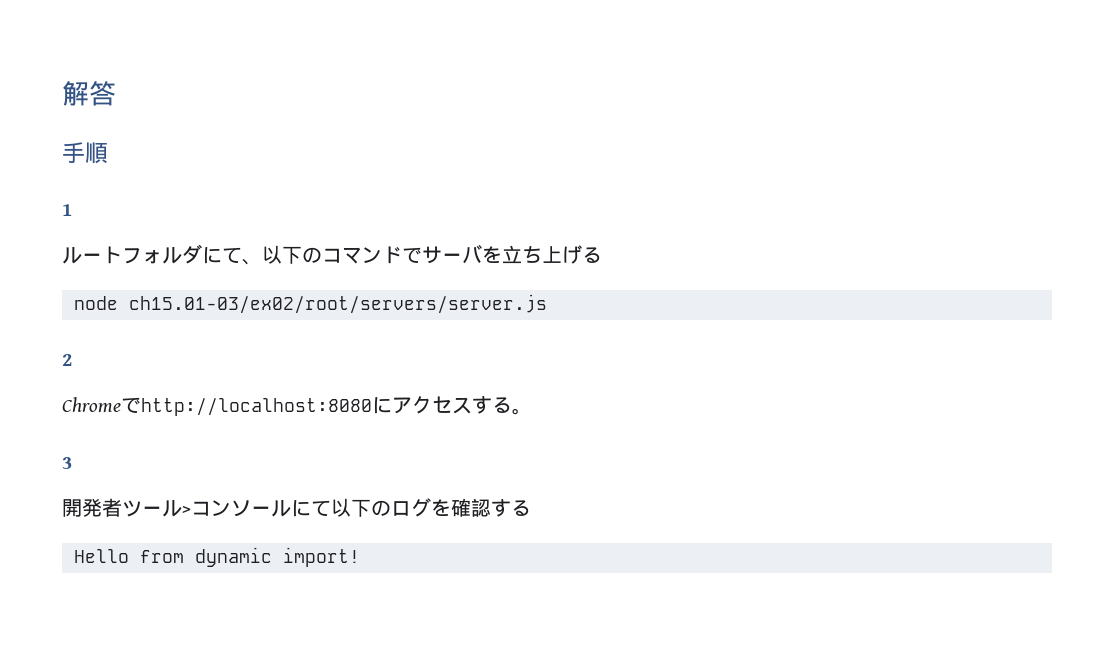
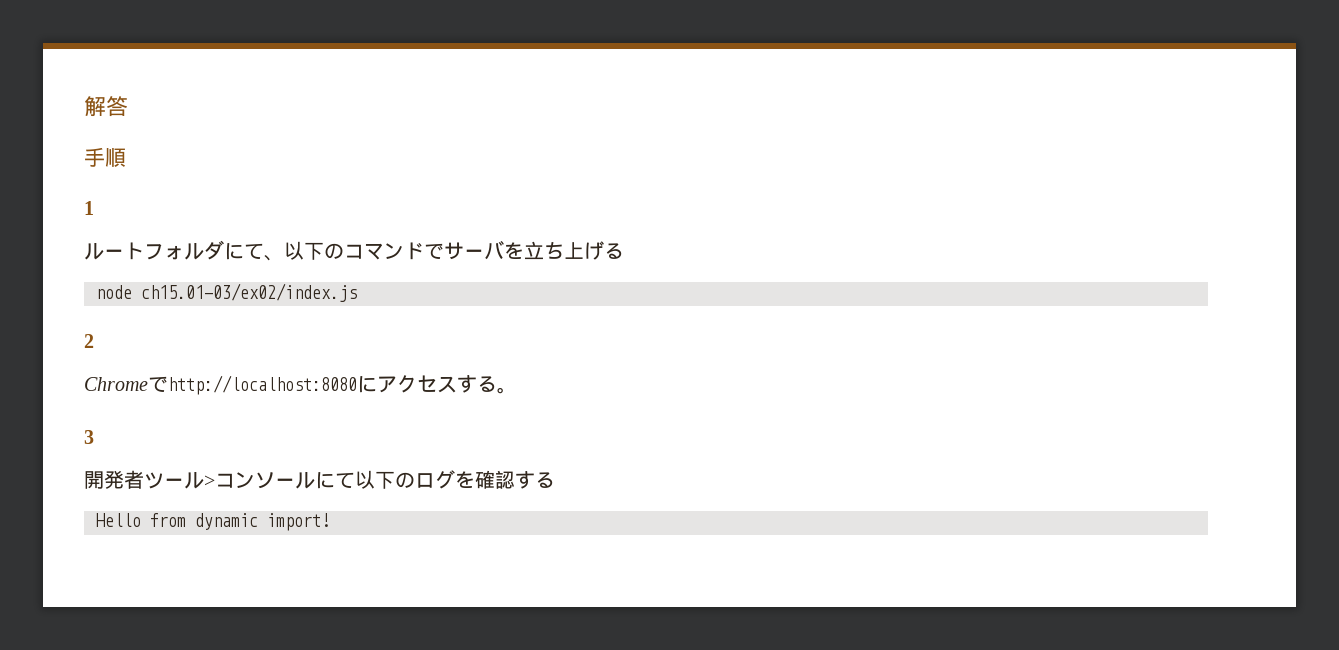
- node ch15.01-03/ex02/root/servers/server.js
+ node ch15.01-03/ex02/index.js

